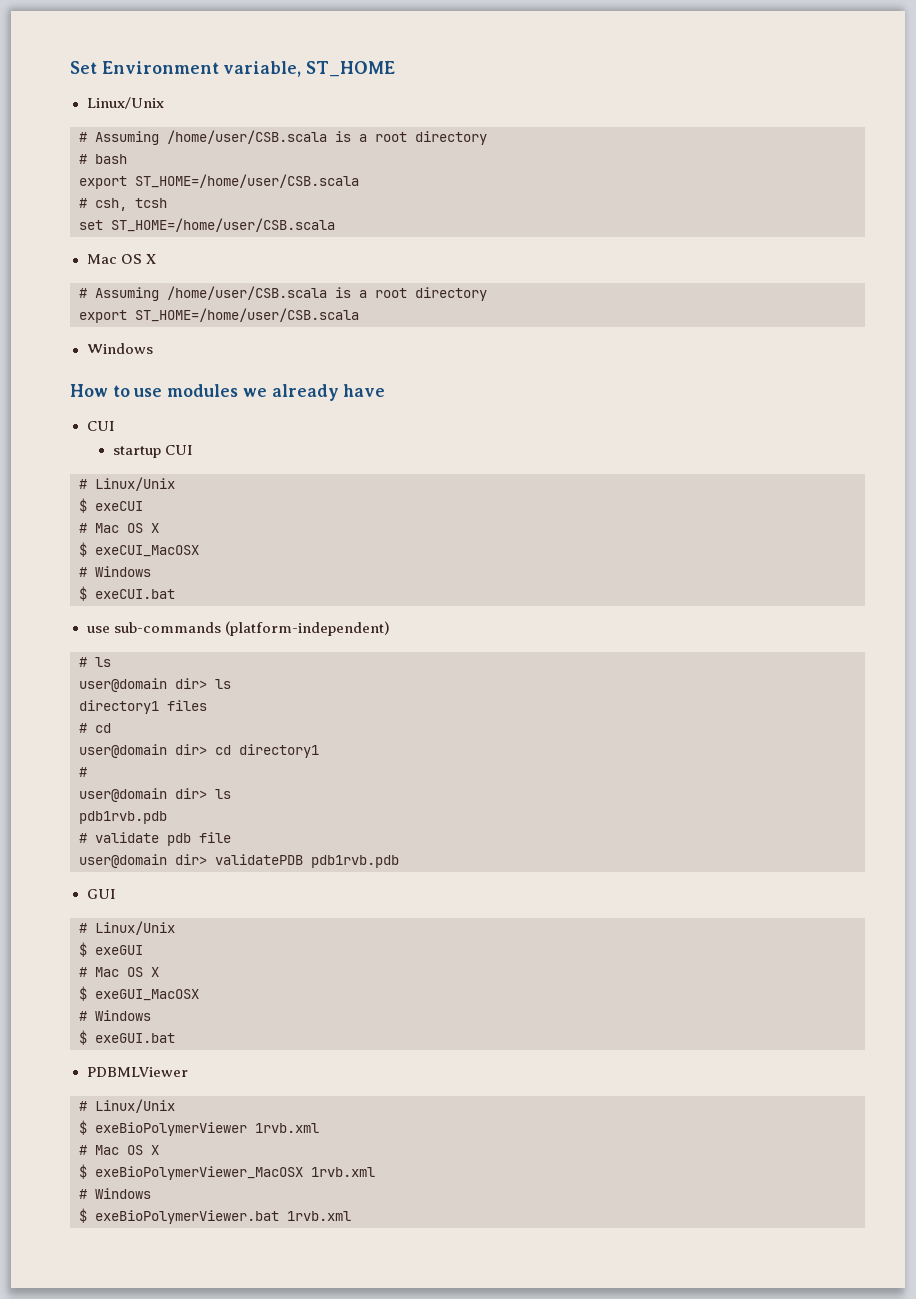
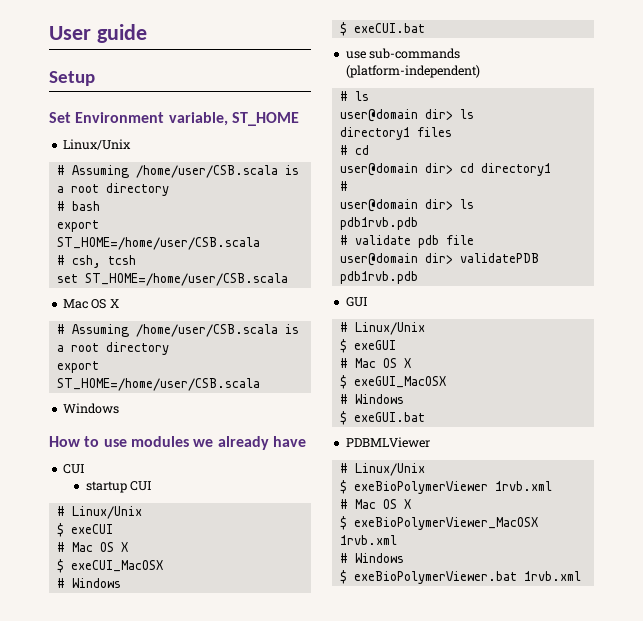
+ User guide
+ Setup

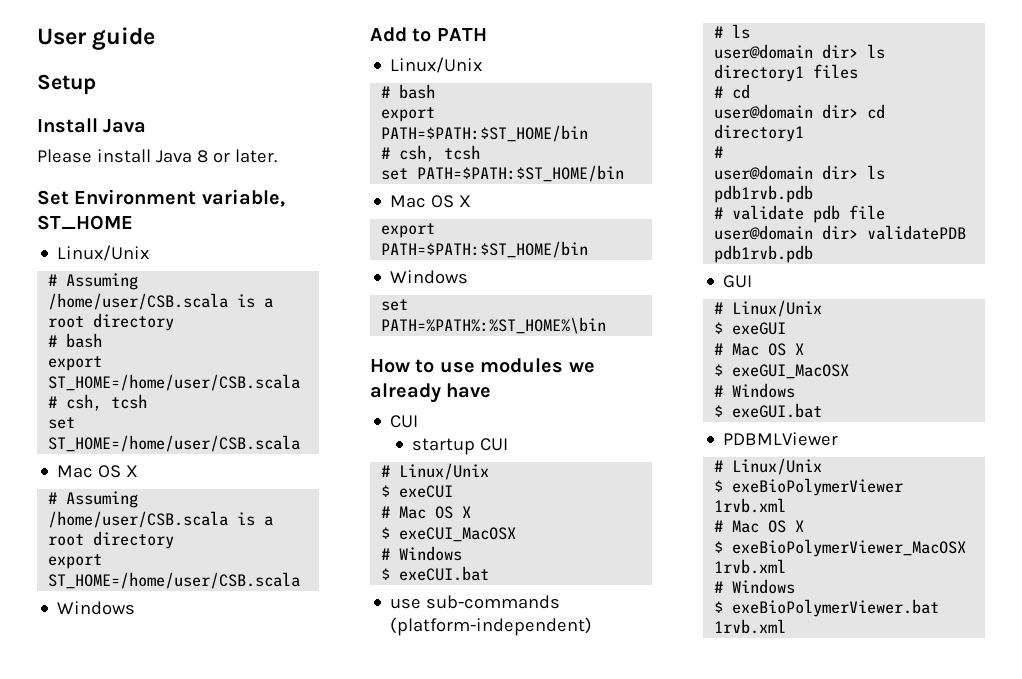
+ Install Java
+ Please install Java 8 or later.
+ Add to PATH
+ Linux/Unix
+ # bash
+ export PATH=$PATH:$ST_HOME/bin
+ # csh, tcsh
+ set PATH=$PATH:$ST_HOME/bin
+ Mac OS X
+ export PATH=$PATH:$ST_HOME/bin
+ Windows
+ set PATH=%PATH%:%ST_HOME%\bin

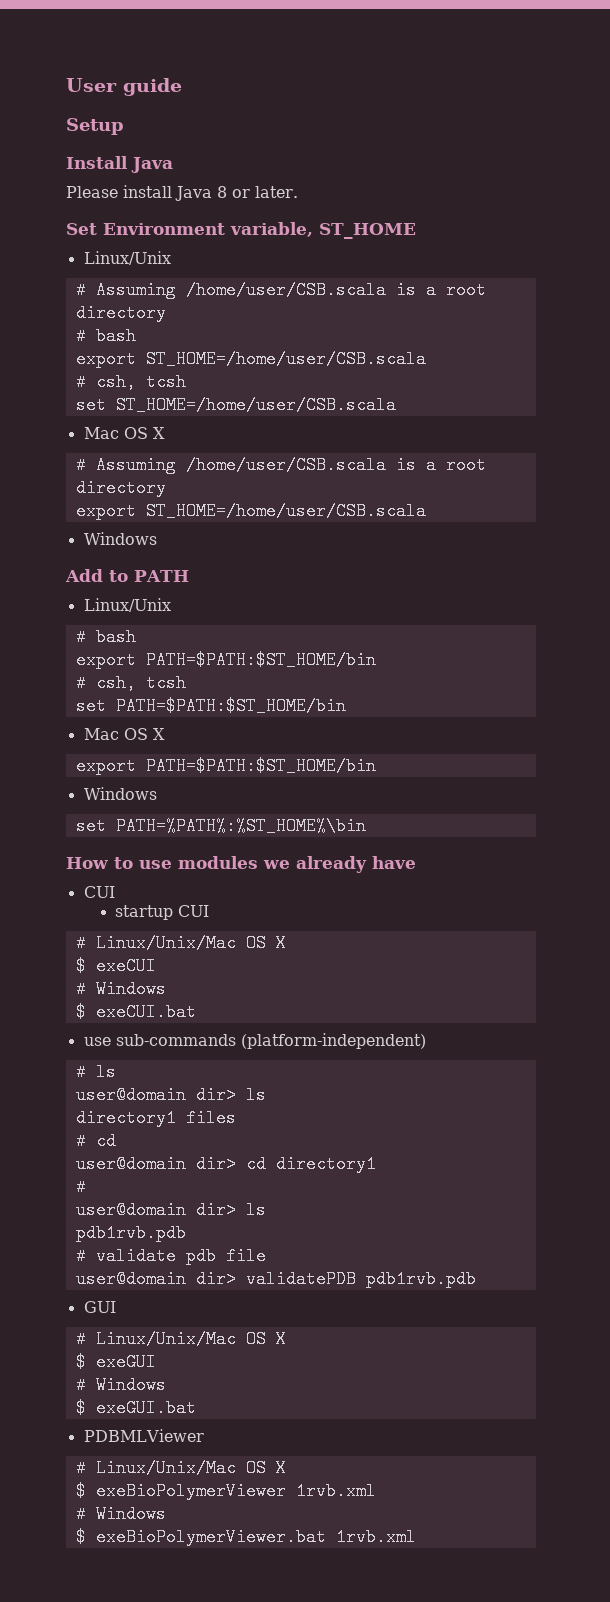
  startup CUI
- # Linux/Unix
+ # Linux/Unix/Mac OS X
  $ exeCUI
- # Mac OS X
- $ exeCUI_MacOSX
  GUI
- # Linux/Unix
+ # Linux/Unix/Mac OS X
  $ exeGUI
- # Mac OS X
- $ exeGUI_MacOSX
  PDBMLViewer
- # Linux/Unix
+ # Linux/Unix/Mac OS X
  $ exeBioPolymerViewer 1rvb.xml
- # Mac OS X
- $ exeBioPolymerViewer_MacOSX 1rvb.xml

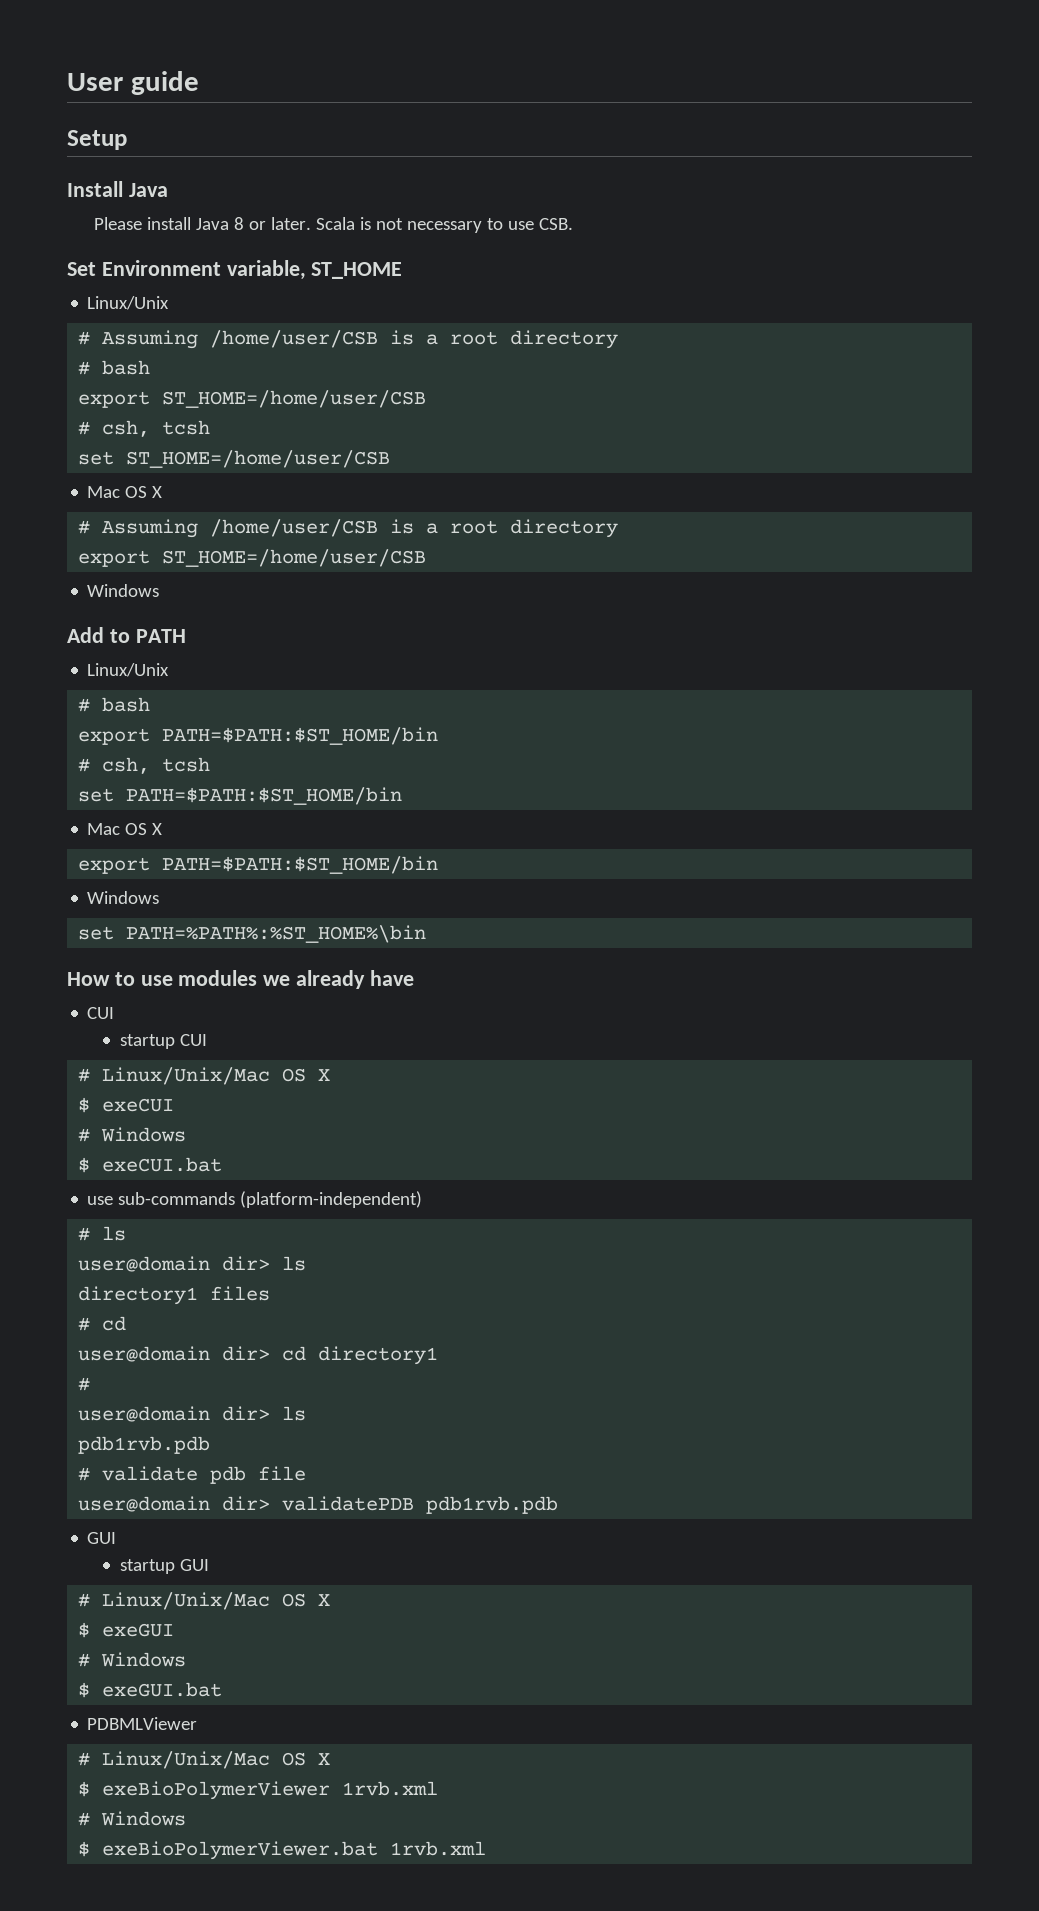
+ Scala is not necessary to use CSB.
  Set Environment variable, ST_HOME
  Linux/Unix
- # Assuming /home/user/CSB.scala is a root directory
+ # Assuming /home/user/CSB is a root directory
  # bash
- export ST_HOME=/home/user/CSB.scala
+ export ST_HOME=/home/user/CSB
  # csh, tcsh
- set ST_HOME=/home/user/CSB.scala
+ set ST_HOME=/home/user/CSB
  Mac OS X
- # Assuming /home/user/CSB.scala is a root directory
- export ST_HOME=/home/user/CSB.scala
+ # Assuming /home/user/CSB is a root directory
+ export ST_HOME=/home/user/CSB
+ startup GUI

